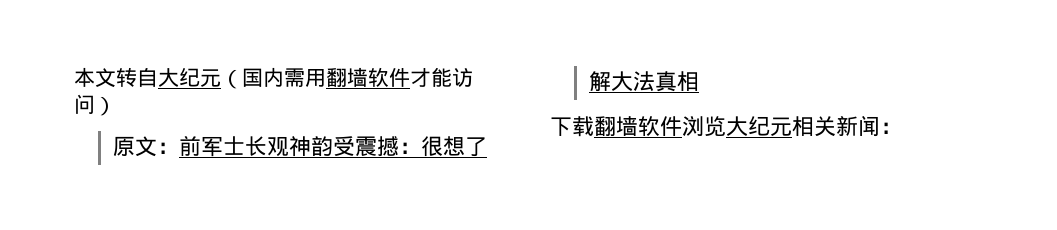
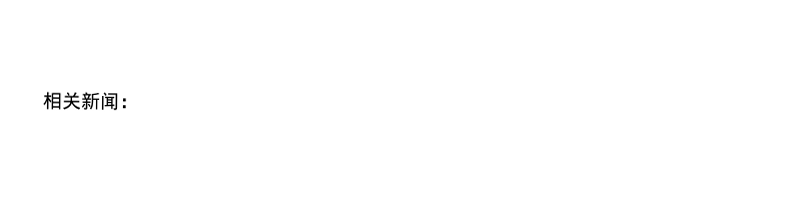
- 本文转自大纪元（国内需用翻墙软件才能访问）
- 原文：前军士长观神韵受震撼：很想了解大法真相
- 下载翻墙软件浏览大纪元相关新闻：
+ 相关新闻：

